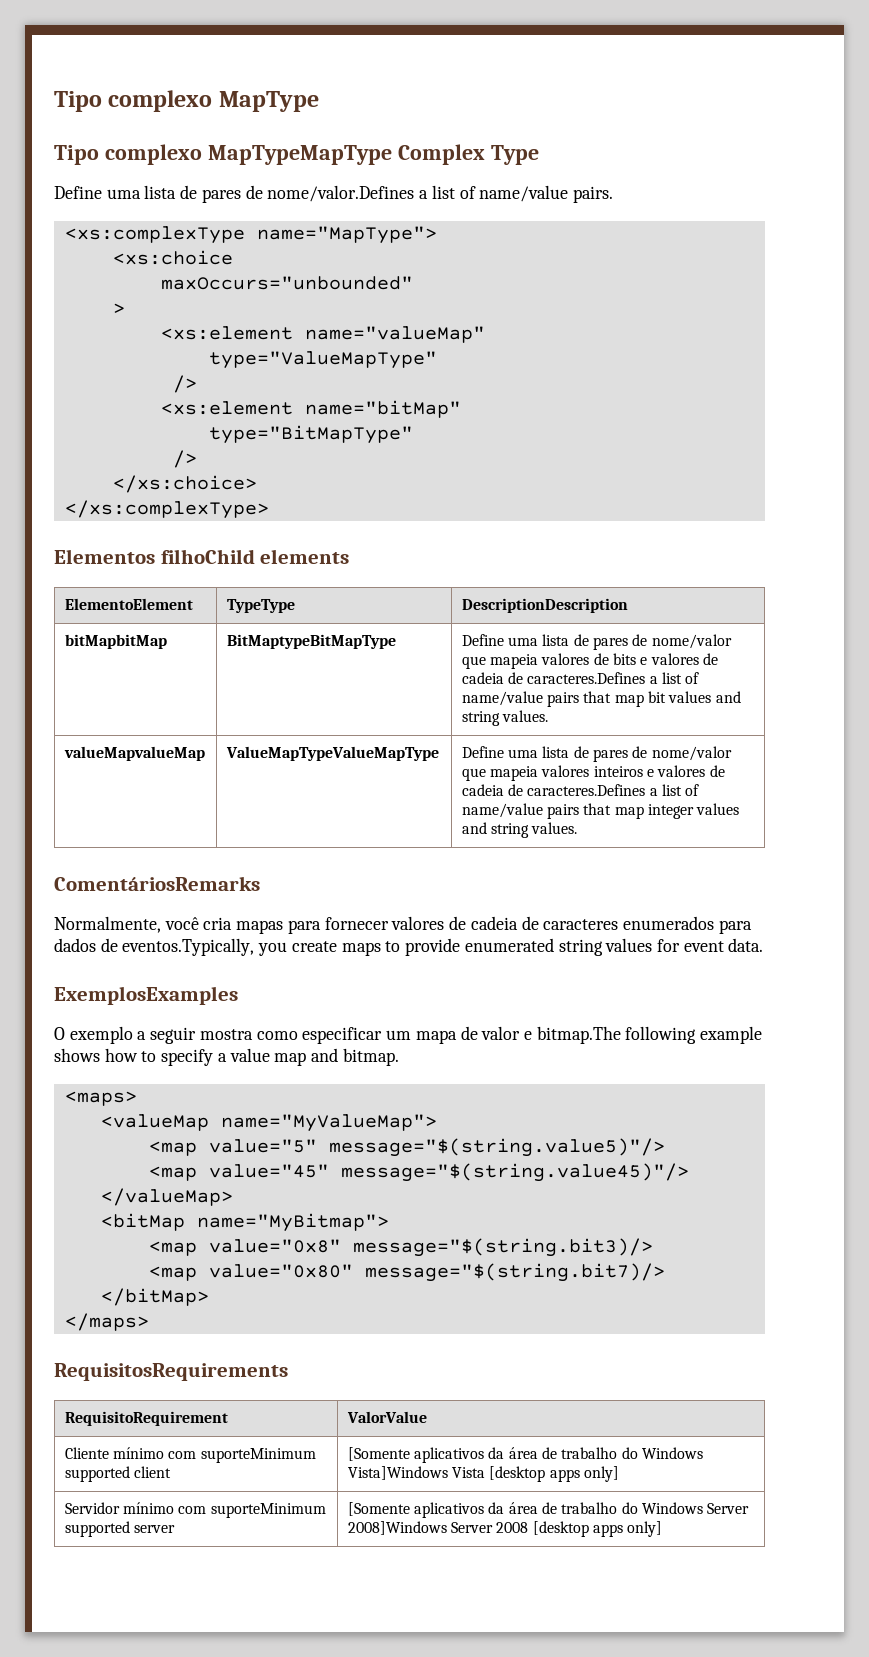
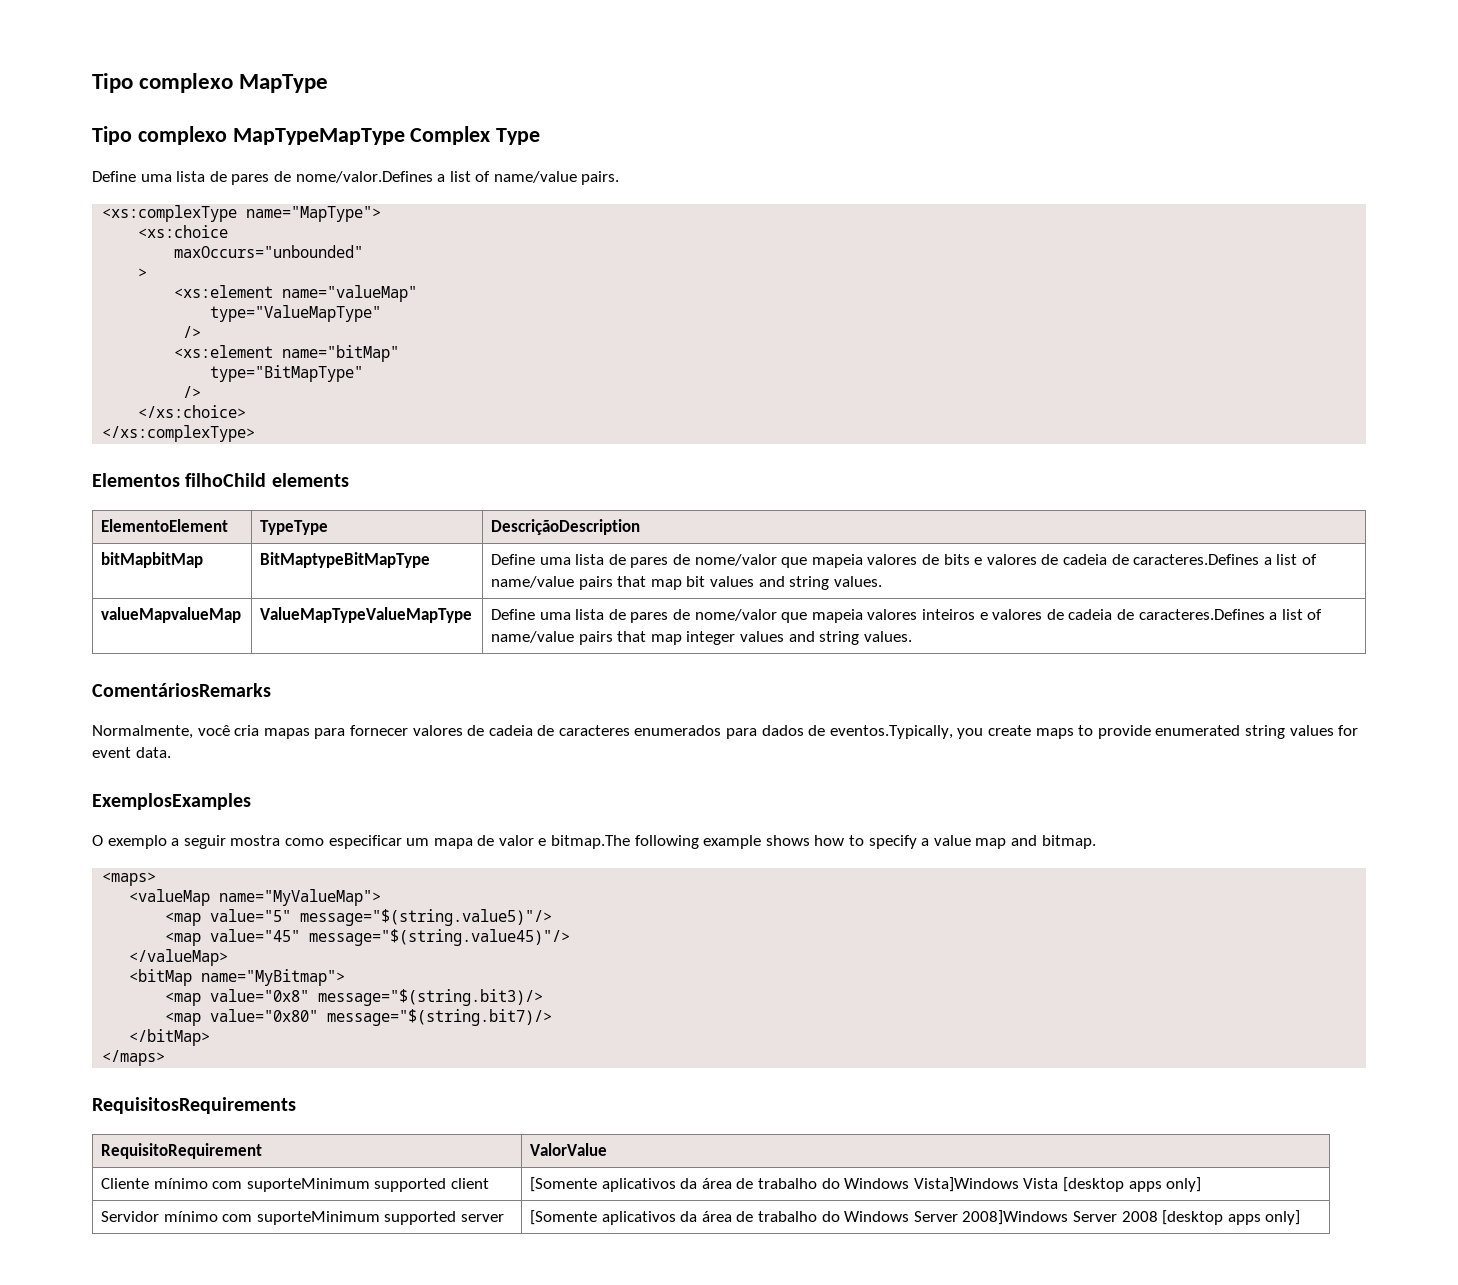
- ElementoElement | TypeType | DescriptionDescription
+ ElementoElement | TypeType | DescriçãoDescription

